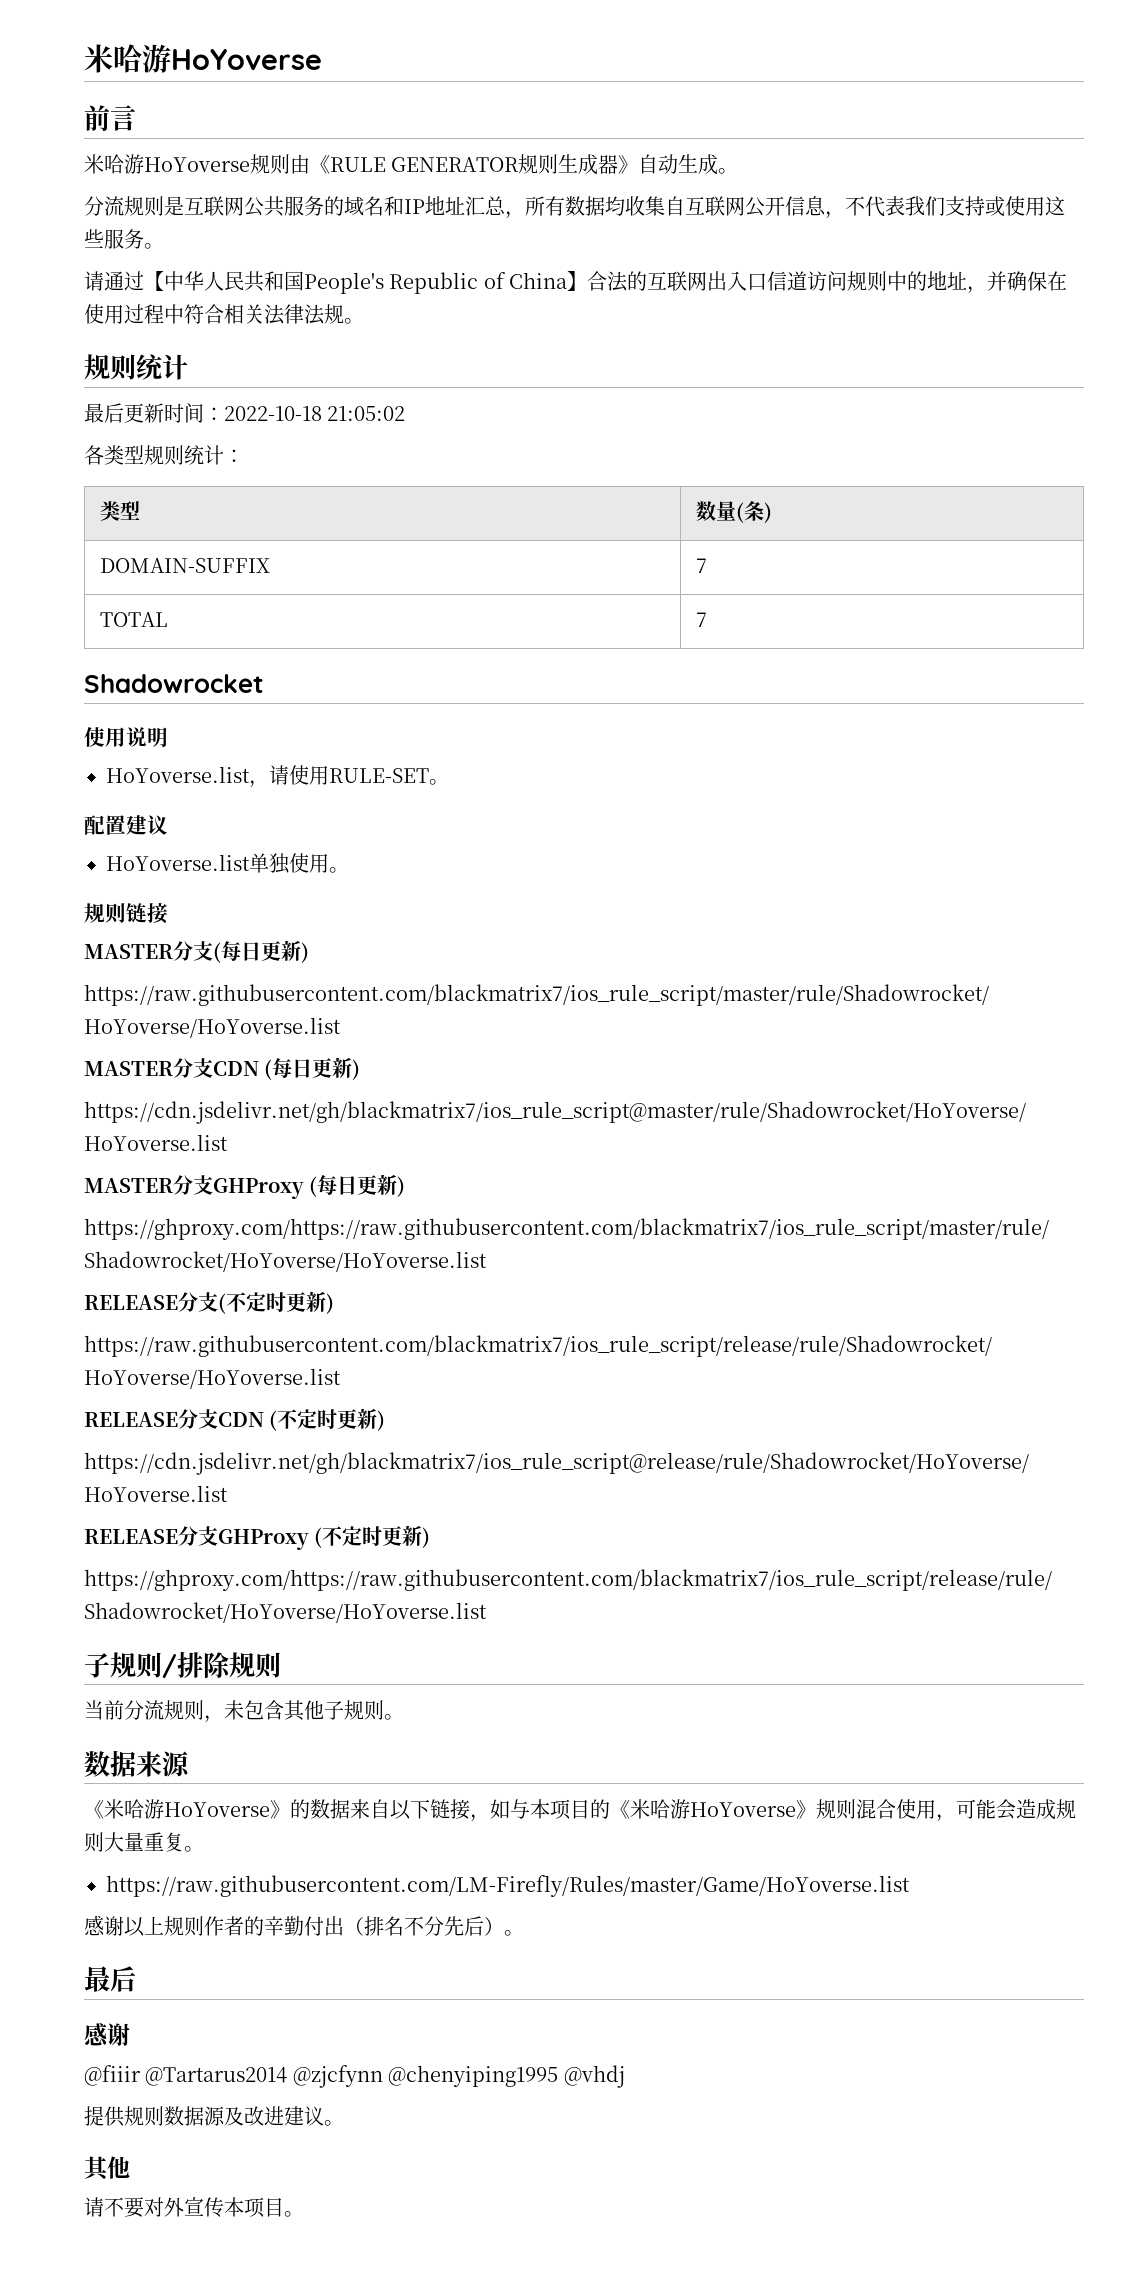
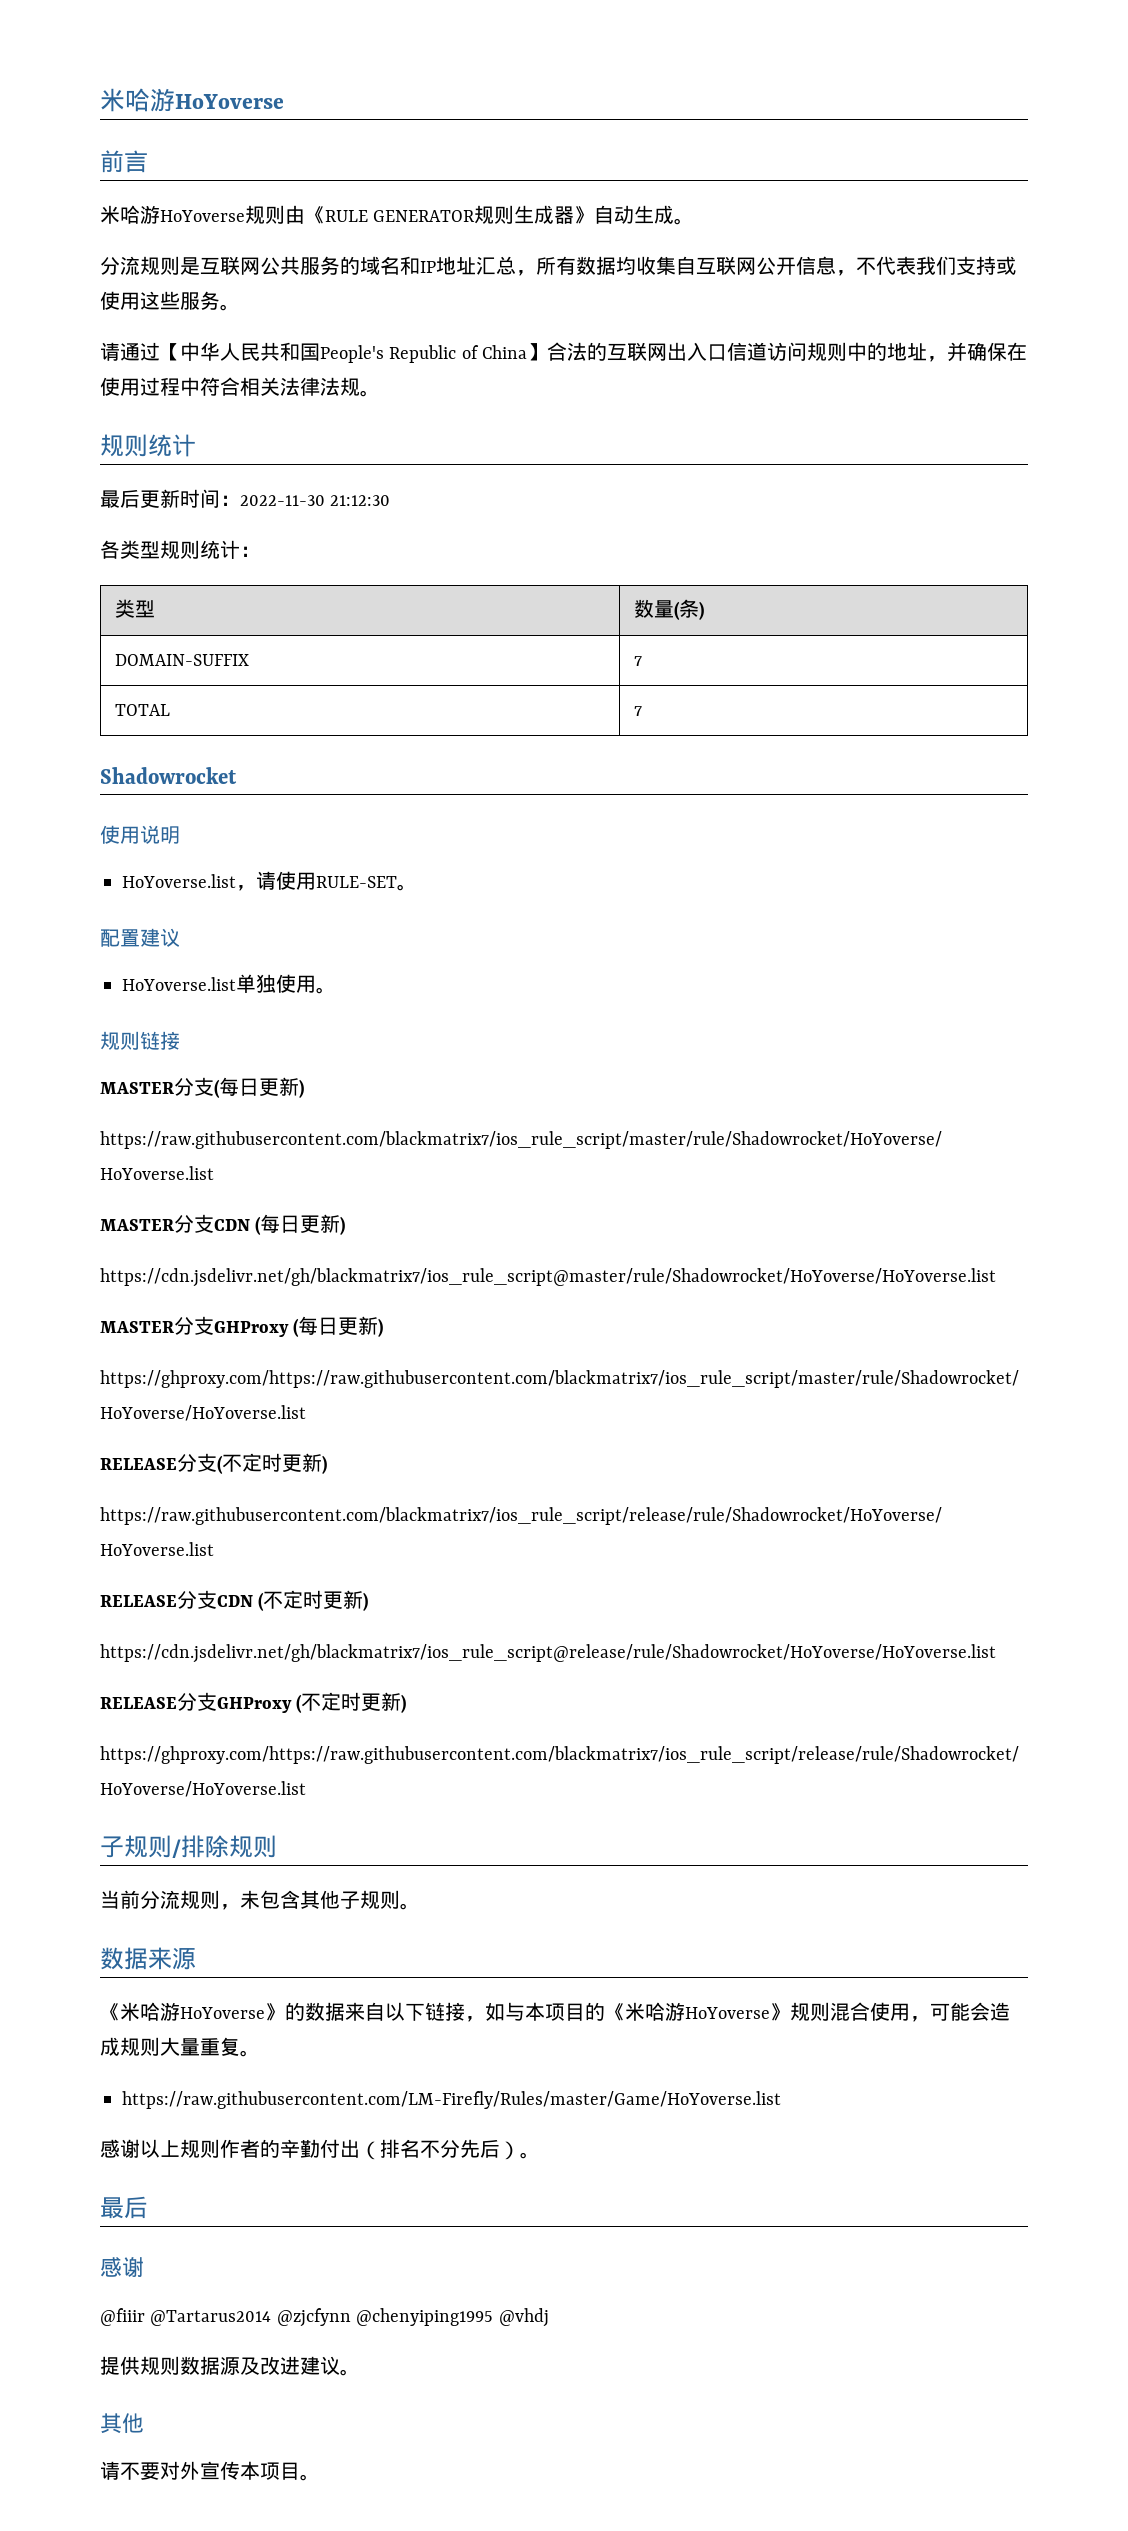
- 最后更新时间：2022-10-18 21:05:02
+ 最后更新时间：2022-11-30 21:12:30

